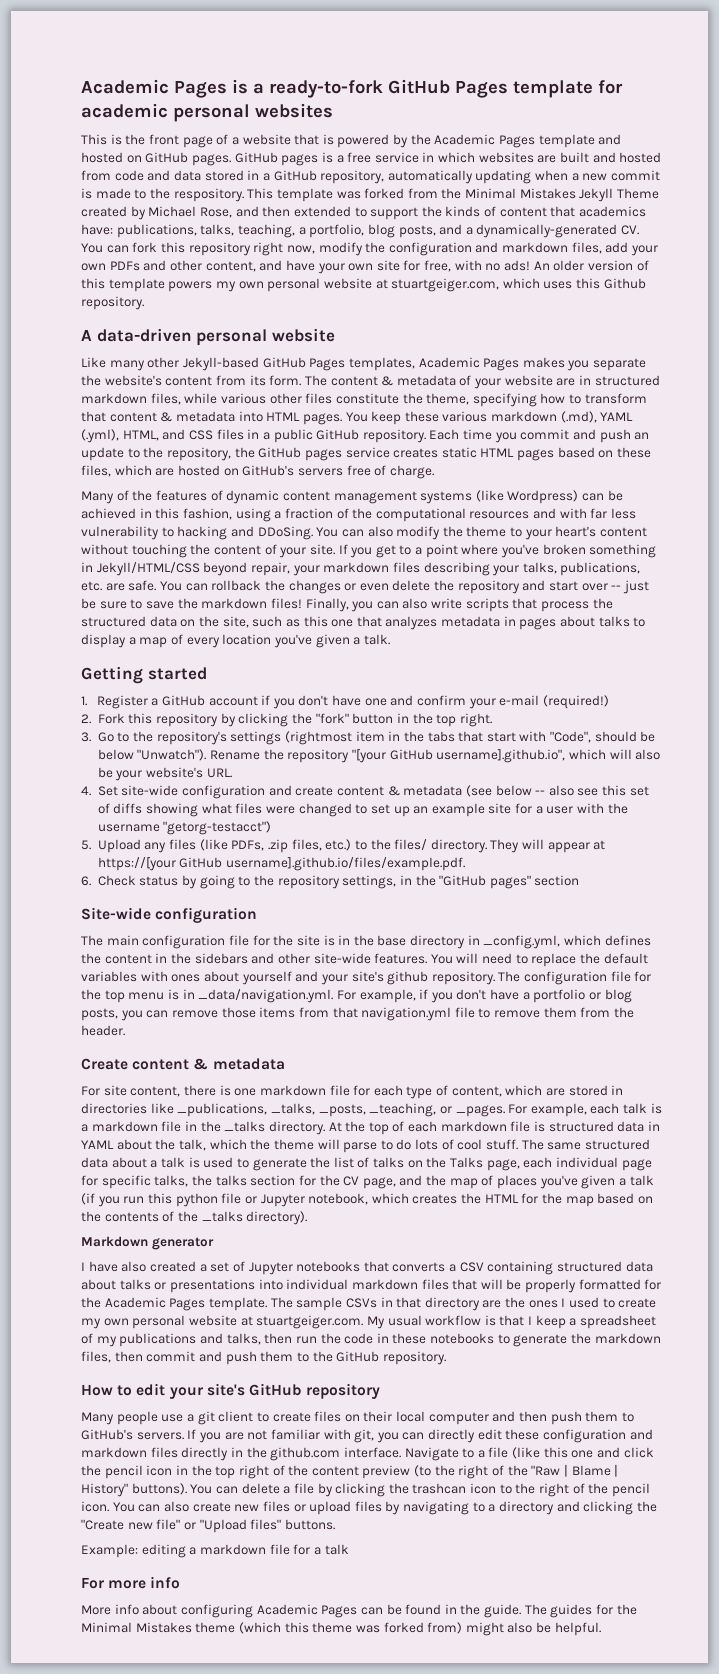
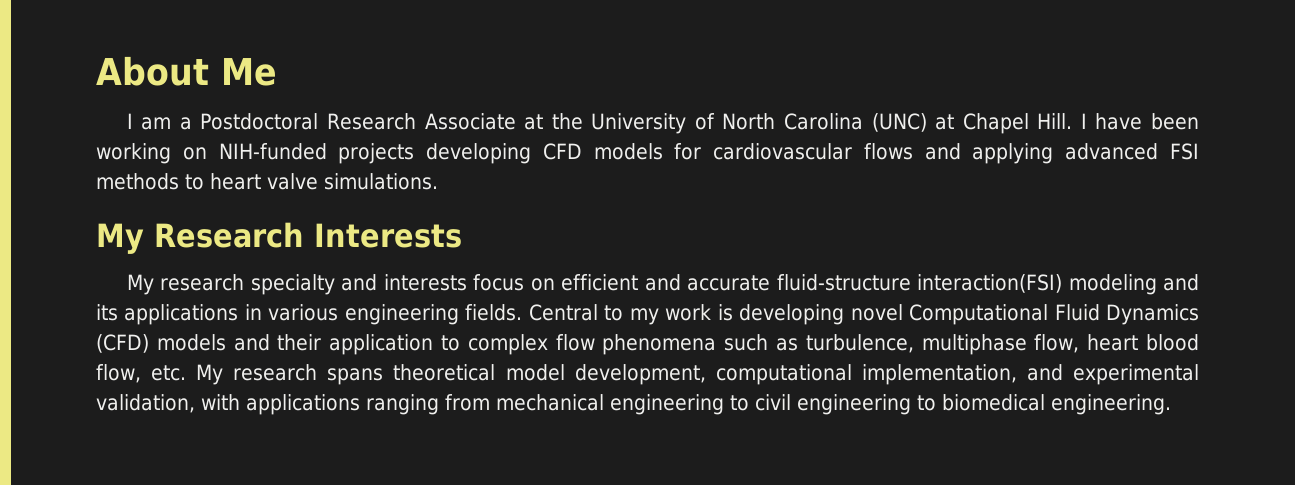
- Academic Pages is a ready-to-fork GitHub Pages template for academic personal websites
- This is the front page of a website that is powered by the Academic Pages template and hosted on GitHub pages. GitHub pages is a free service in which websites are built and hosted from code and data stored in a GitHub repository, automatically updating when a new commit is made to the respository. This template was forked from the Minimal Mistakes Jekyll Theme created by Michael Rose, and then extended to support the kinds of content that academics have: publications, talks, teaching, a portfolio, blog posts, and a dynamically-generated CV. You can fork this repository right now, modify the configuration and markdown files, add your own PDFs and other content, and have your own site for free, with no ads! An older version of this template powers my own personal website at stuartgeiger.com, which uses this Github repository.
- A data-driven personal website
- Like many other Jekyll-based GitHub Pages templates, Academic Pages makes you separate the website's content from its form. The content & metadata of your website are in structured markdown files, while various other files constitute the theme, specifying how to transform that content & metadata into HTML pages. You keep these various markdown (.md), YAML (.yml), HTML, and CSS files in a public GitHub repository. Each time you commit and push an update to the repository, the GitHub pages service creates static HTML pages based on these files, which are hosted on GitHub's servers free of charge.
- Many of the features of dynamic content management systems (like Wordpress) can be achieved in this fashion, using a fraction of the computational resources and with far less vulnerability to hacking and DDoSing. You can also modify the theme to your heart's content without touching the content of your site. If you get to a point where you've broken something in Jekyll/HTML/CSS beyond repair, your markdown files describing your talks, publications, etc. are safe. You can rollback the changes or even delete the repository and start over -- just be sure to save the markdown files! Finally, you can also write scripts that process the structured data on the site, such as this one that analyzes metadata in pages about talks to display a map of every location you've given a talk.
- Getting started
- 1. Register a GitHub account if you don't have one and confirm your e-mail (required!)
- 2. Fork this repository by clicking the "fork" button in the top right.
- 3. Go to the repository's settings (rightmost item in the tabs that start with "Code", should be below "Unwatch"). Rename the repository "[your GitHub username].github.io", which will also be your website's URL.
- 4. Set site-wide configuration and create content & metadata (see below -- also see this set of diffs showing what files were changed to set up an example site for a user with the username "getorg-testacct")
- 5. Upload any files (like PDFs, .zip files, etc.) to the files/ directory. They will appear at https://[your GitHub username].github.io/files/example.pdf.
- 6. Check status by going to the repository settings, in the "GitHub pages" section
- Site-wide configuration
- The main configuration file for the site is in the base directory in _config.yml, which defines the content in the sidebars and other site-wide features. You will need to replace the default variables with ones about yourself and your site's github repository. The configuration file for the top menu is in _data/navigation.yml. For example, if you don't have a portfolio or blog posts, you can remove those items from that navigation.yml file to remove them from the header.
- Create content & metadata
- For site content, there is one markdown file for each type of content, which are stored in directories like _publications, _talks, _posts, _teaching, or _pages. For example, each talk is a markdown file in the _talks directory. At the top of each markdown file is structured data in YAML about the talk, which the theme will parse to do lots of cool stuff. The same structured data about a talk is used to generate the list of talks on the Talks page, each individual page for specific talks, the talks section for the CV page, and the map of places you've given a talk (if you run this python file or Jupyter notebook, which creates the HTML for the map based on the contents of the _talks directory).
- Markdown generator
- I have also created a set of Jupyter notebooks that converts a CSV containing structured data about talks or presentations into individual markdown files that will be properly formatted for the Academic Pages template. The sample CSVs in that directory are the ones I used to create my own personal website at stuartgeiger.com. My usual workflow is that I keep a spreadsheet of my publications and talks, then run the code in these notebooks to generate the markdown files, then commit and push them to the GitHub repository.
- How to edit your site's GitHub repository
- Many people use a git client to create files on their local computer and then push them to GitHub's servers. If you are not familiar with git, you can directly edit these configuration and markdown files directly in the github.com interface. Navigate to a file (like this one and click the pencil icon in the top right of the content preview (to the right of the "Raw | Blame | History" buttons). You can delete a file by clicking the trashcan icon to the right of the pencil icon. You can also create new files or upload files by navigating to a directory and clicking the "Create new file" or "Upload files" buttons.
- Example: editing a markdown file for a talk
- For more info
- More info about configuring Academic Pages can be found in the guide. The guides for the Minimal Mistakes theme (which this theme was forked from) might also be helpful.
+ About Me
+ I am a Postdoctoral Research Associate at the University of North Carolina (UNC) at Chapel Hill. I have been working on NIH-funded projects developing CFD models for cardiovascular flows and applying advanced FSI methods to heart valve simulations.
+ My Research Interests
+ My research specialty and interests focus on efficient and accurate fluid-structure interaction(FSI) modeling and its applications in various engineering fields. Central to my work is developing novel Computational Fluid Dynamics (CFD) models and their application to complex flow phenomena such as turbulence, multiphase flow, heart blood flow, etc. My research spans theoretical model development, computational implementation, and experimental validation, with applications ranging from mechanical engineering to civil engineering to biomedical engineering.

